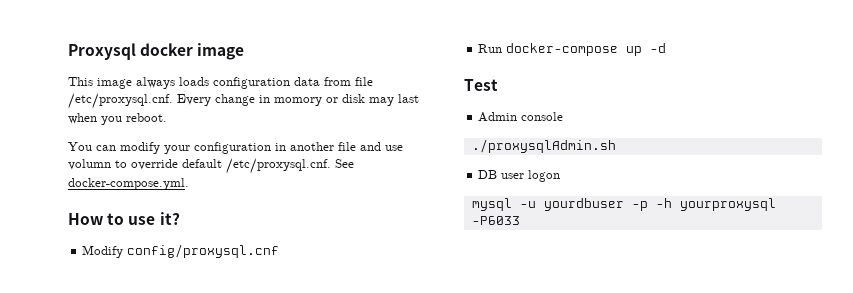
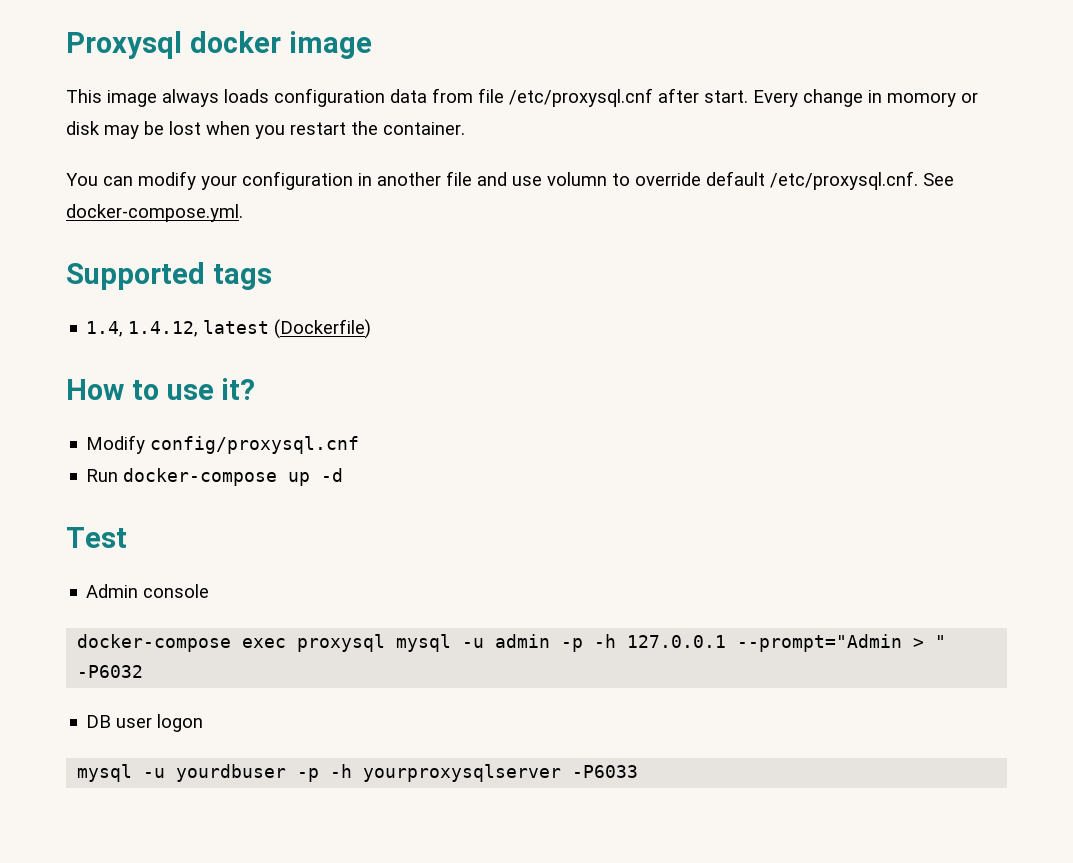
- This image always loads configuration data from file /etc/proxysql.cnf. Every change in momory or disk may last when you reboot.
+ This image always loads configuration data from file /etc/proxysql.cnf after start. Every change in momory or disk may be lost when you restart the container.
+ Supported tags
+ 1.4, 1.4.12, latest (Dockerfile)
- ./proxysqlAdmin.sh
+ docker-compose exec proxysql mysql -u admin -p -h 127.0.0.1 --prompt="Admin > " -P6032
- mysql -u yourdbuser -p -h yourproxysql -P6033
+ mysql -u yourdbuser -p -h yourproxysqlserver -P6033

